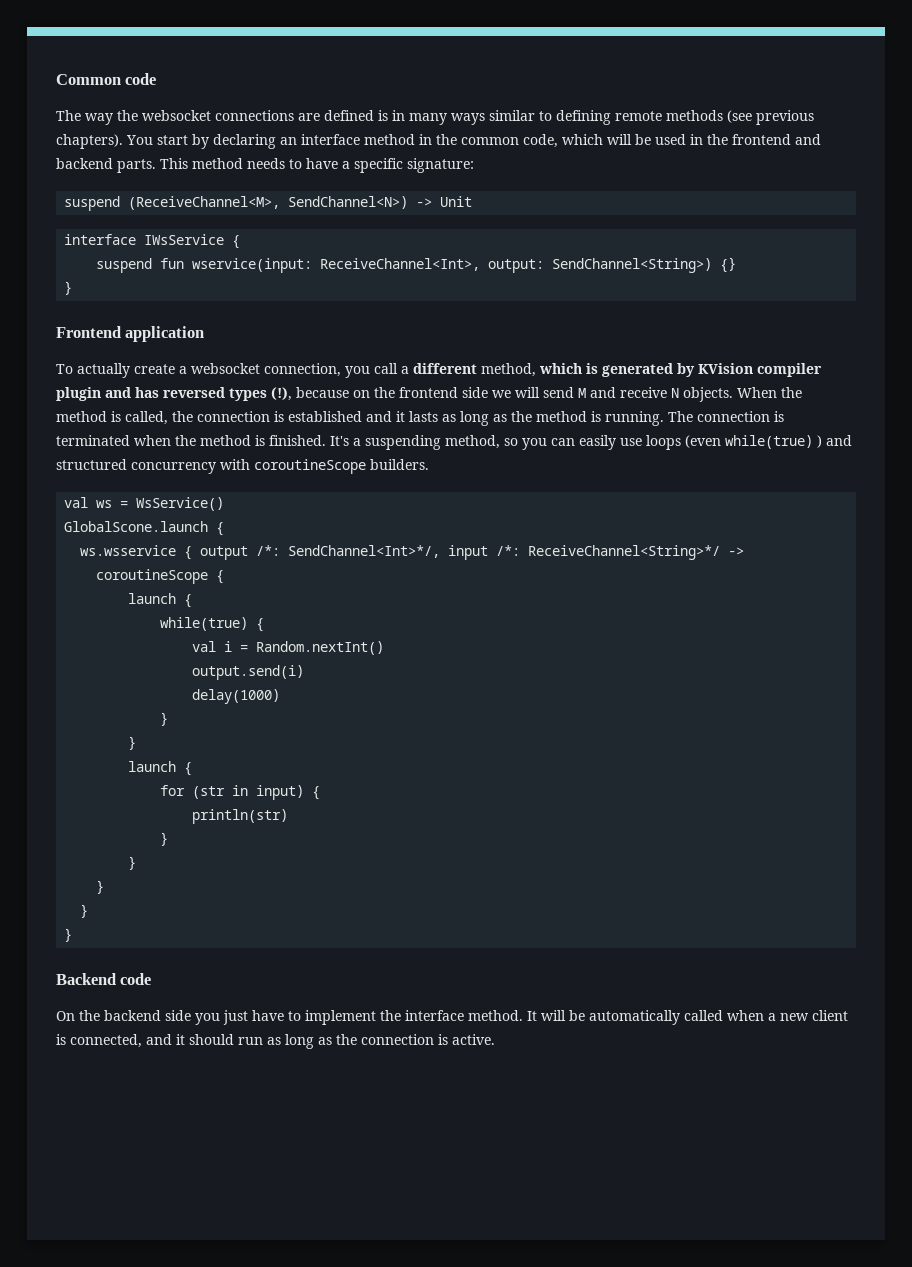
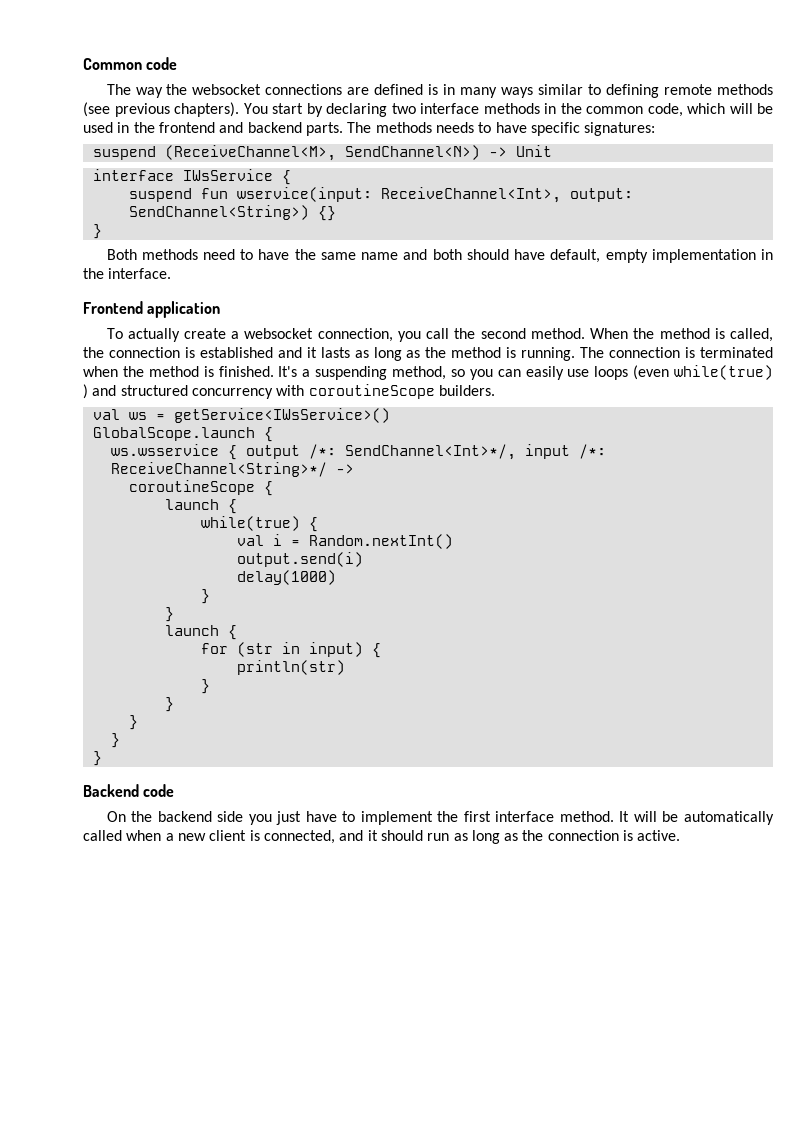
- You start by declaring an interface method in the common code, which will be used in the frontend and backend parts.
+ You start by declaring two interface methods in the common code, which will be used in the frontend and backend parts.
- This method needs to have a specific signature:
+ The methods needs to have specific signatures:
+ Both methods need to have the same name and both should have default, empty implementation in the interface.
- To actually create a websocket connection, you call a different method, which is generated by KVision compiler plugin and has reversed types (!), because on the frontend side we will send M and receive N objects.
+ To actually create a websocket connection, you call the second method.
- val ws = WsService()
- GlobalScone.launch {
+ val ws = getService<IWsService>()
+ GlobalScope.launch {
- On the backend side you just have to implement the interface method.
+ On the backend side you just have to implement the first interface method.

